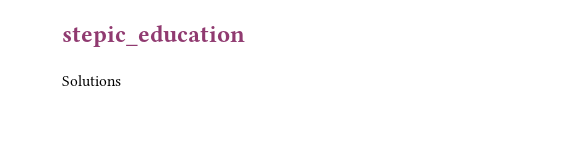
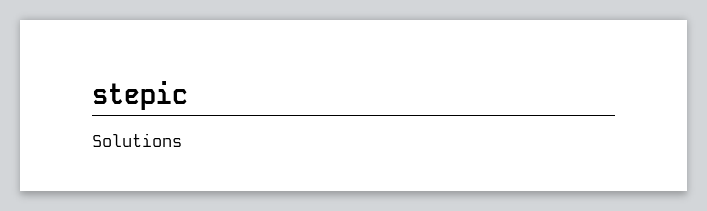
- stepic_education
+ stepic

